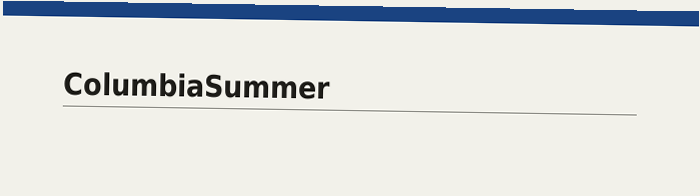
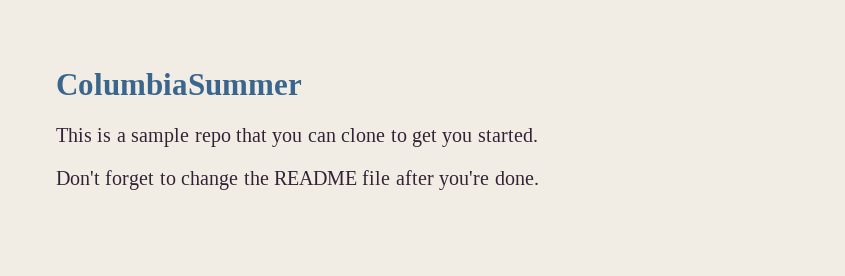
+ This is a sample repo that you can clone to get you started.
+ Don't forget to change the README file after you're done.

